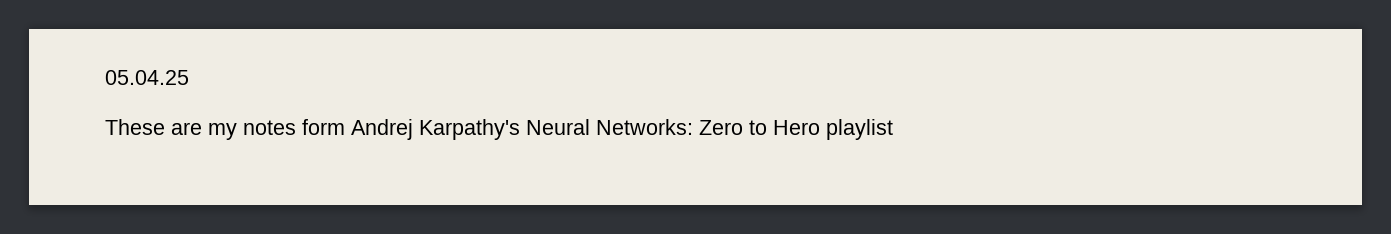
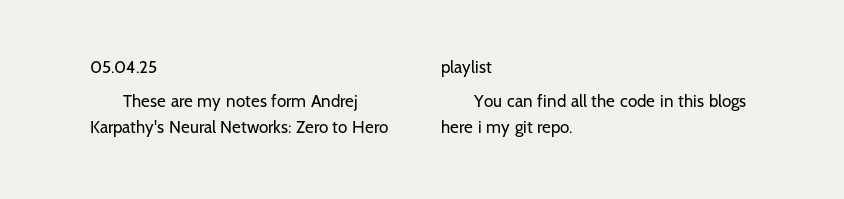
+ You can find all the code in this blogs here i my git repo.

